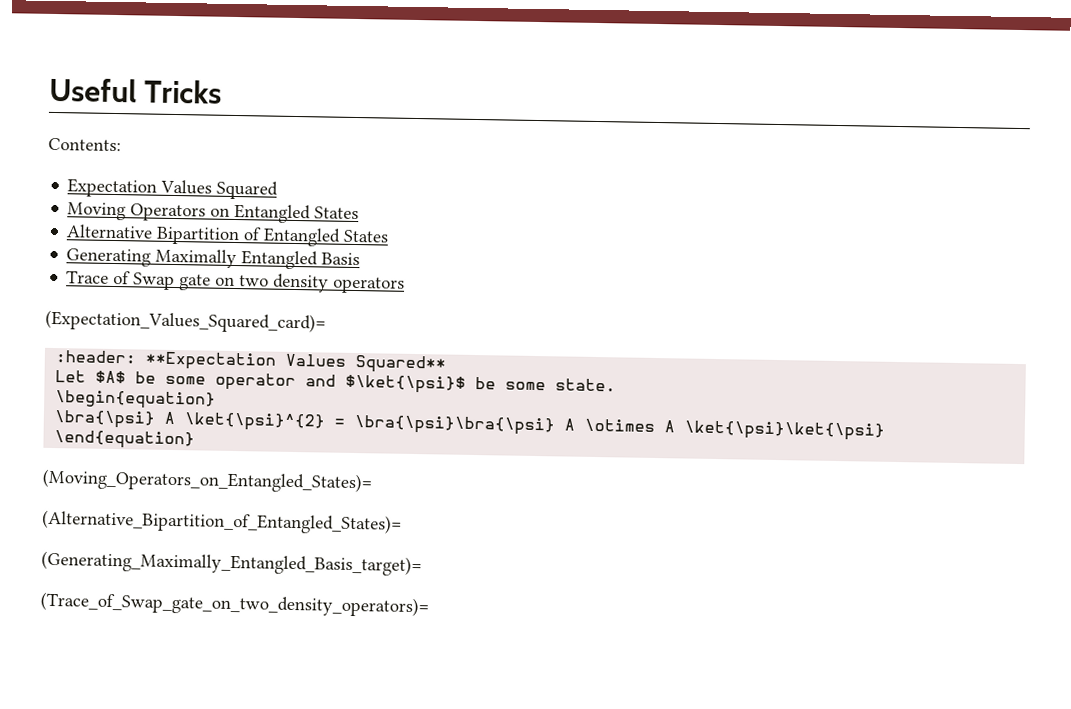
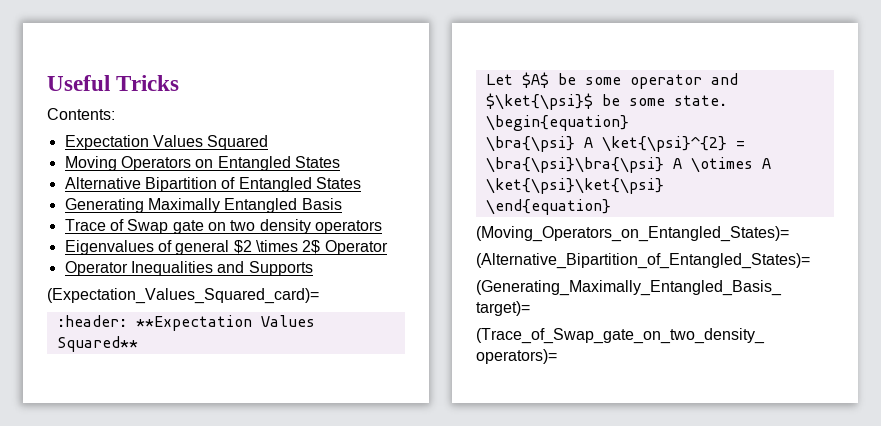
+ Eigenvalues of general $2 \times 2$ Operator
+ Operator Inequalities and Supports

